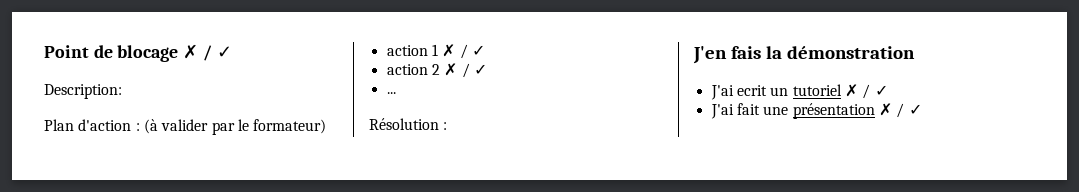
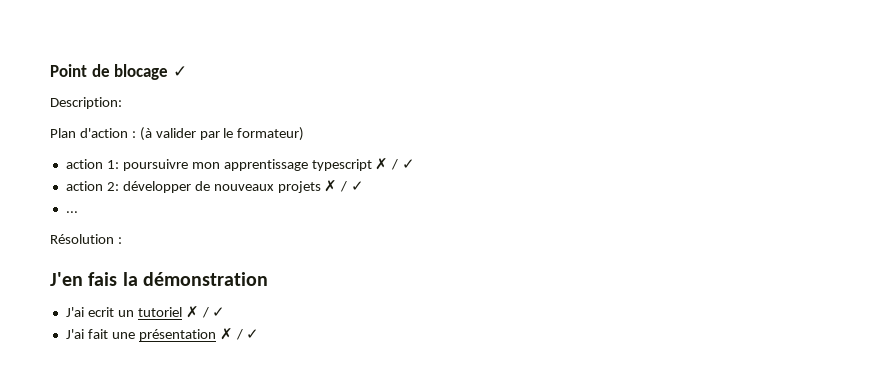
- Point de blocage ✗ / ✓
+ Point de blocage ✓
- action 1 ✗ / ✓
+ action 1: poursuivre mon apprentissage typescript ✗ / ✓
- action 2 ✗ / ✓
+ action 2: développer de nouveaux projets ✗ / ✓

